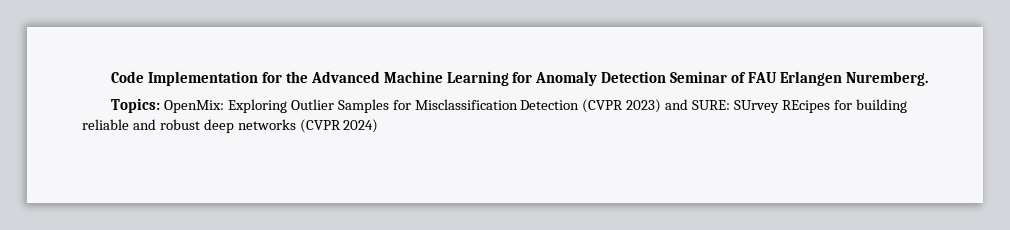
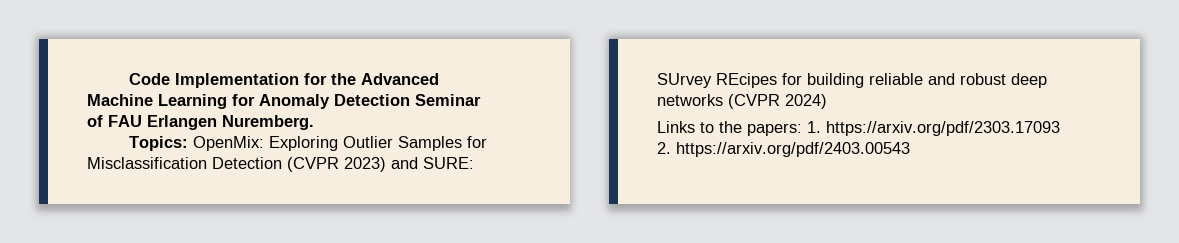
+ Links to the papers: 1. https://arxiv.org/pdf/2303.17093 2. https://arxiv.org/pdf/2403.00543

